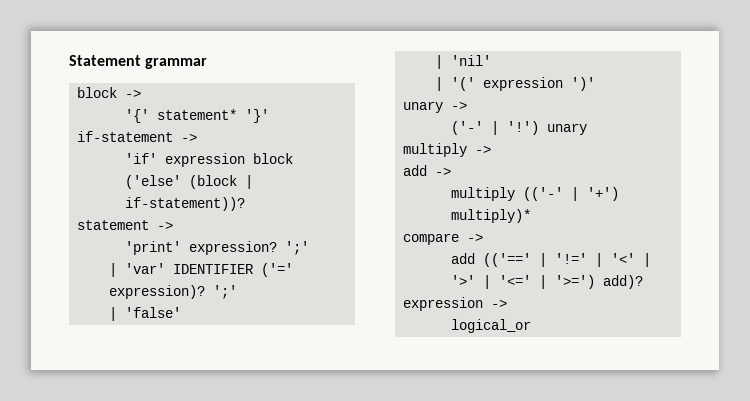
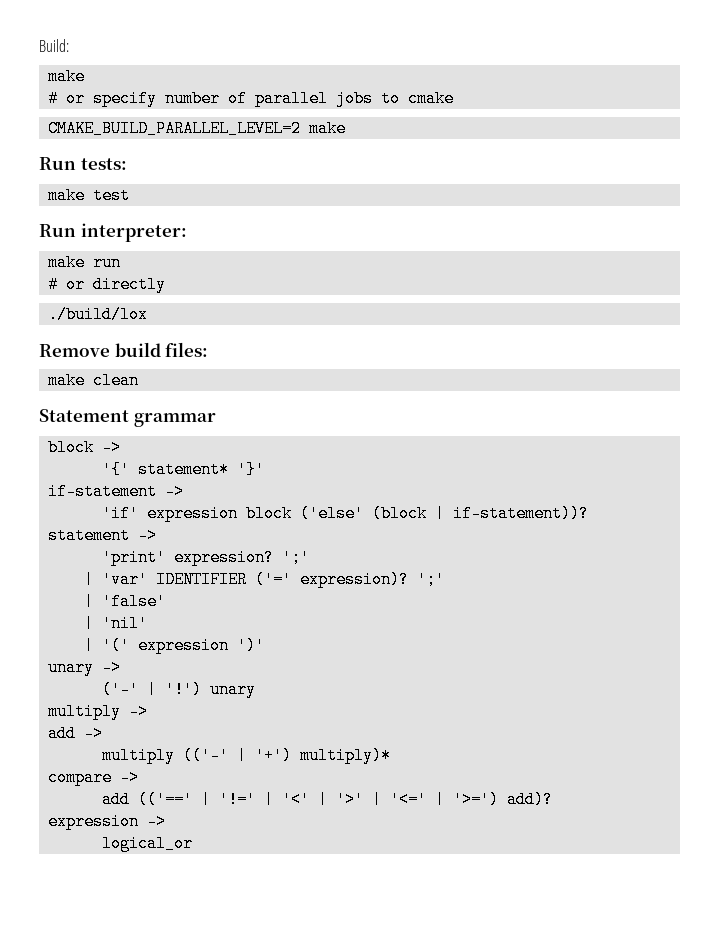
+ Build:
+ make
+ # or specify number of parallel jobs to cmake
+ CMAKE_BUILD_PARALLEL_LEVEL=2 make
+ Run tests:
+ make test
+ Run interpreter:
+ make run
+ # or directly
+ ./build/lox
+ Remove build files:
+ make clean

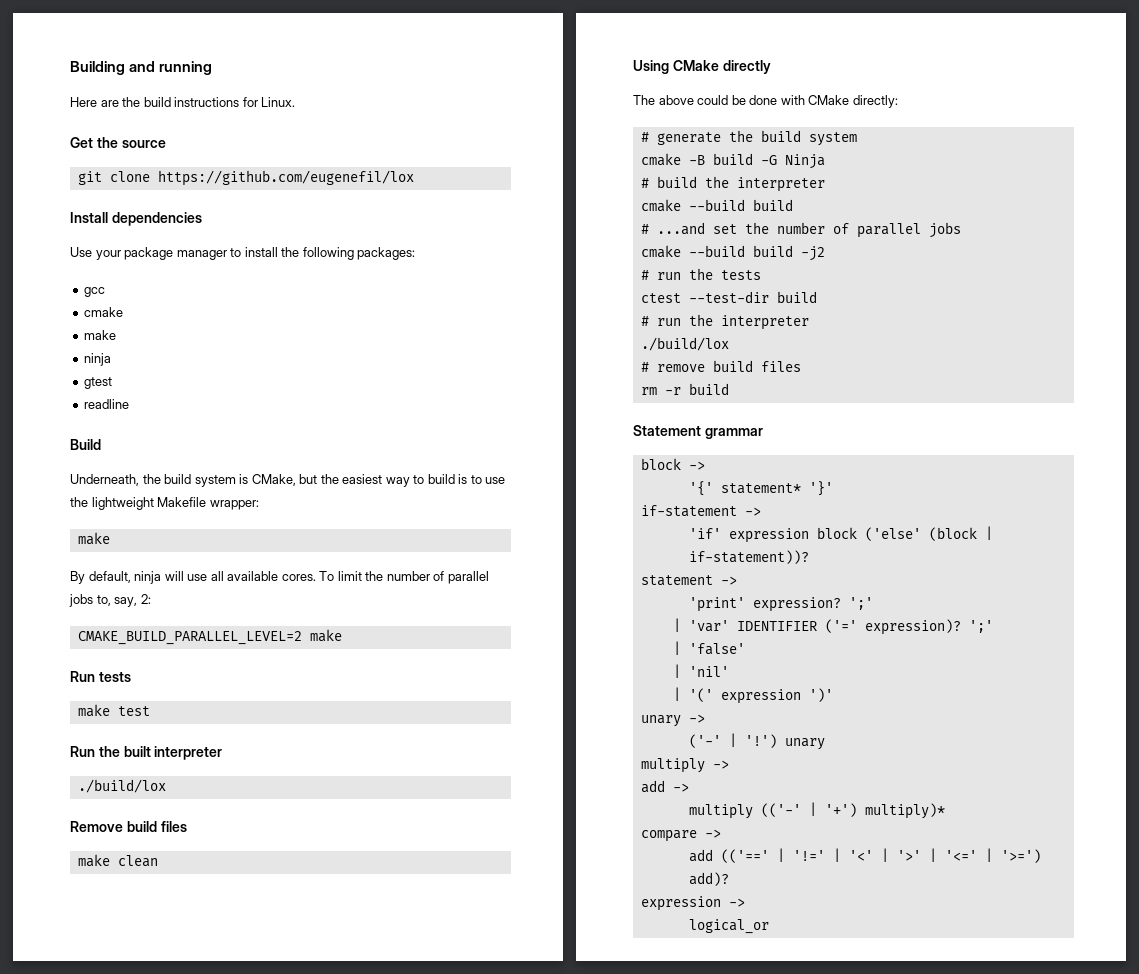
- Build:
+ Building and running
+ Here are the build instructions for Linux.
+ Get the source
+ git clone https://github.com/eugenefil/lox
+ Install dependencies
+ Use your package manager to install the following packages:
+ gcc
+ cmake
  make
- # or specify number of parallel jobs to cmake
+ ninja
+ gtest
+ readline
+ Build
+ Underneath, the build system is CMake, but the easiest way to build is to use the lightweight Makefile wrapper:
+ make
+ By default, ninja will use all available cores. To limit the number of parallel jobs to, say, 2:
- Run tests:
+ Run tests
- Run interpreter:
- make run
- # or directly
+ Run the built interpreter
- Remove build files:
+ Remove build files
+ Using CMake directly
+ The above could be done with CMake directly:
+ # generate the build system
+ cmake -B build -G Ninja
+ # build the interpreter
+ cmake --build build
+ # ...and set the number of parallel jobs
+ cmake --build build -j2
+ # run the tests
+ ctest --test-dir build
+ # run the interpreter
+ ./build/lox
+ # remove build files
+ rm -r build

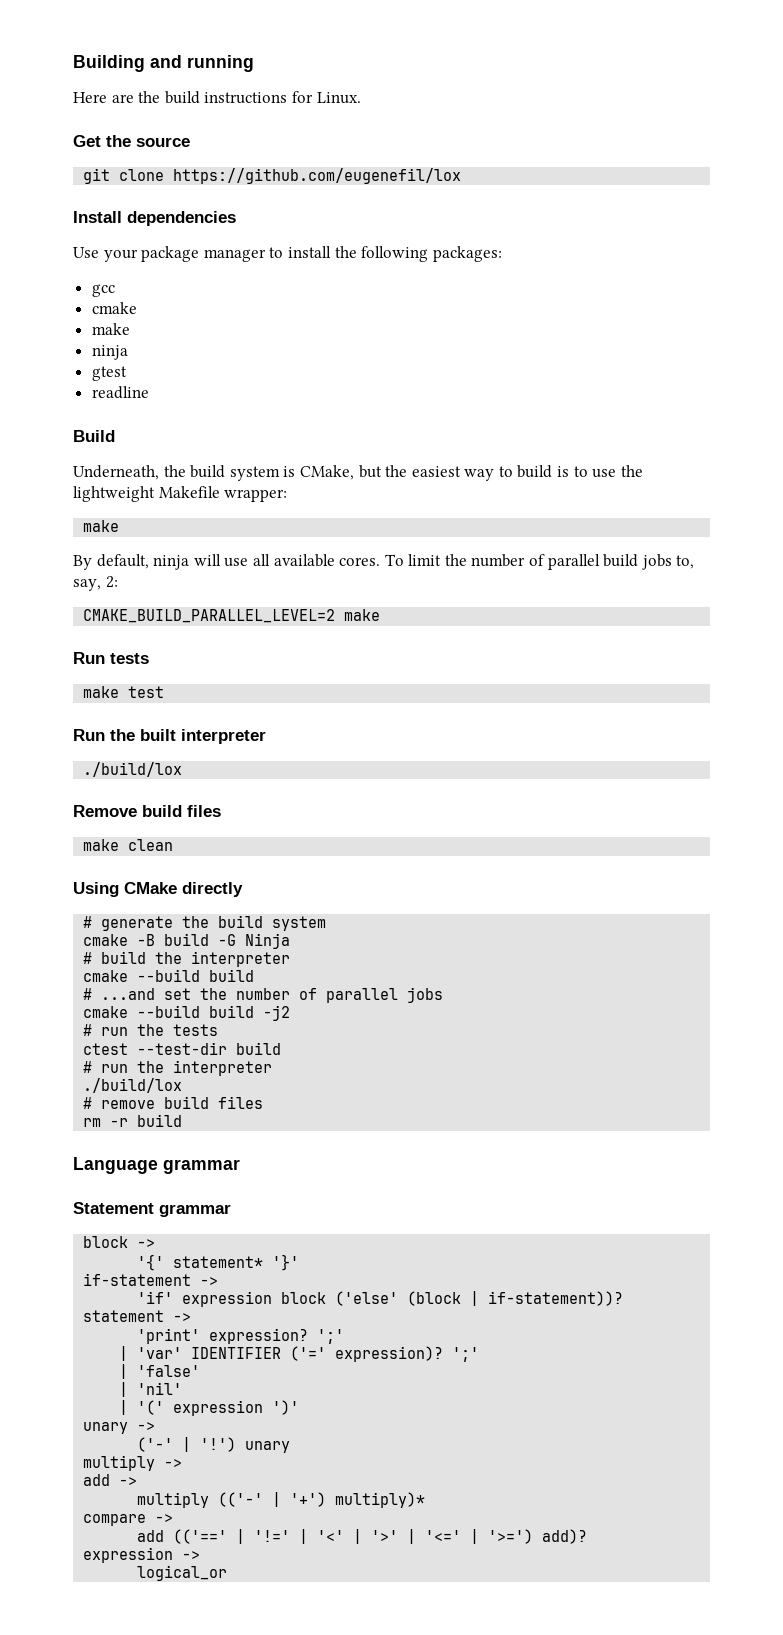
- To limit the number of parallel jobs to, say, 2:
+ To limit the number of parallel build jobs to, say, 2:
- The above could be done with CMake directly:
+ Language grammar

